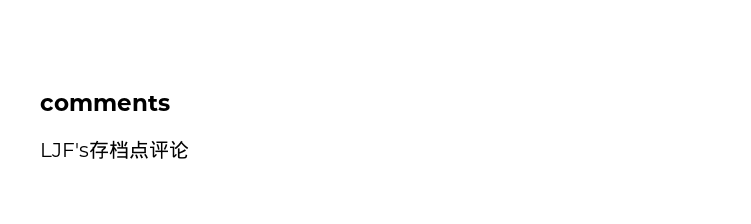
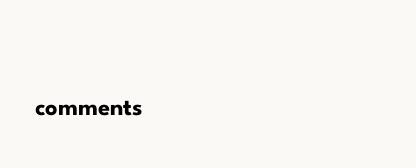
- LJF's存档点评论

